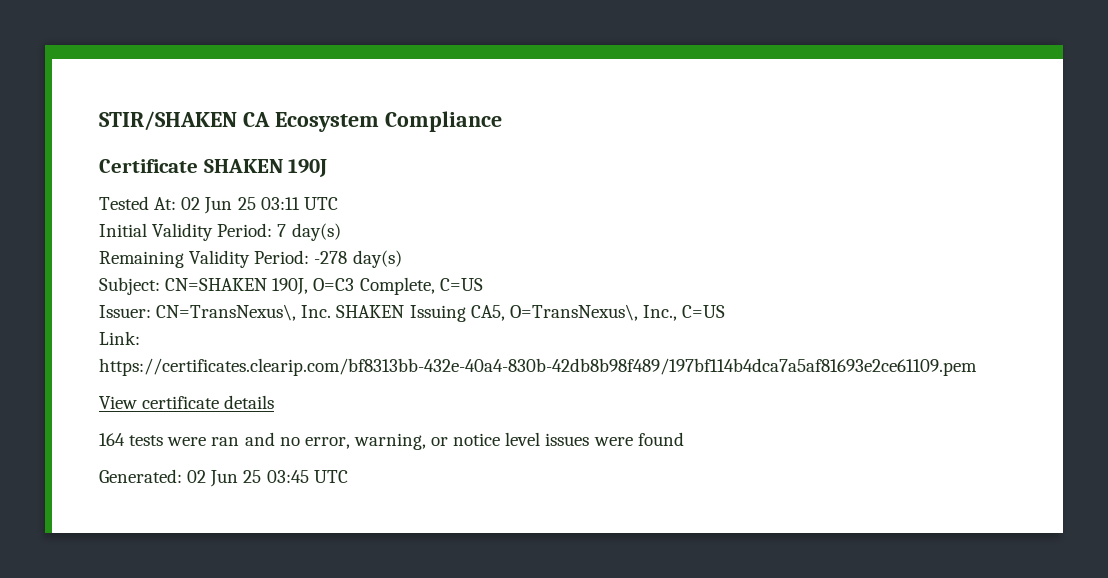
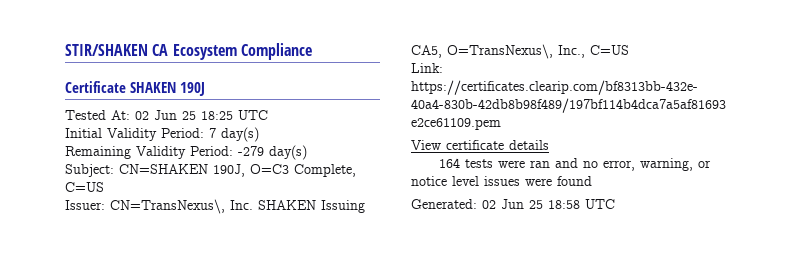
- Tested At: 02 Jun 25 03:11 UTC
+ Tested At: 02 Jun 25 18:25 UTC
- Remaining Validity Period: -278 day(s)
+ Remaining Validity Period: -279 day(s)
- Generated: 02 Jun 25 03:45 UTC
+ Generated: 02 Jun 25 18:58 UTC

